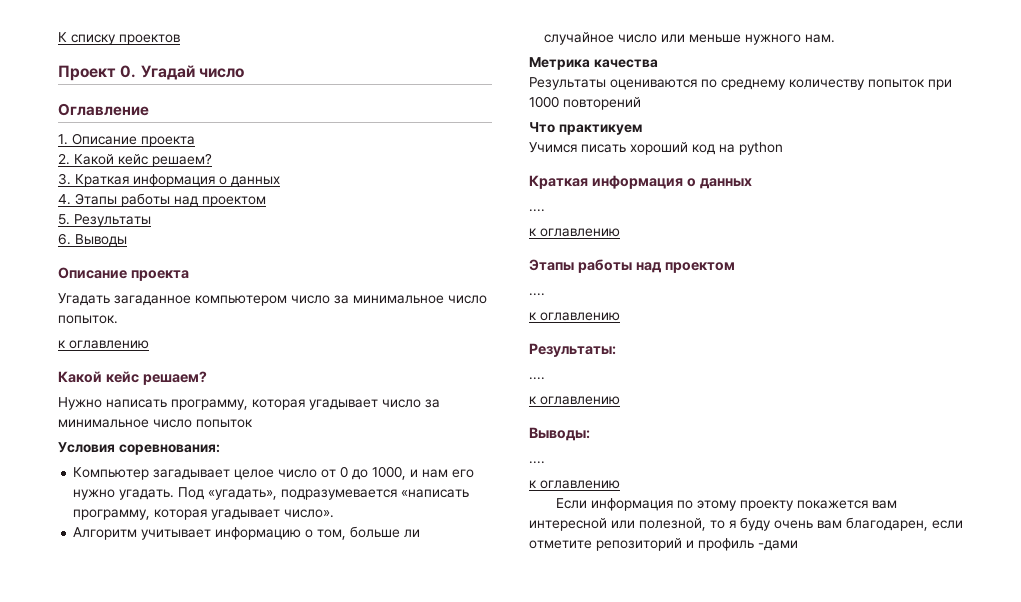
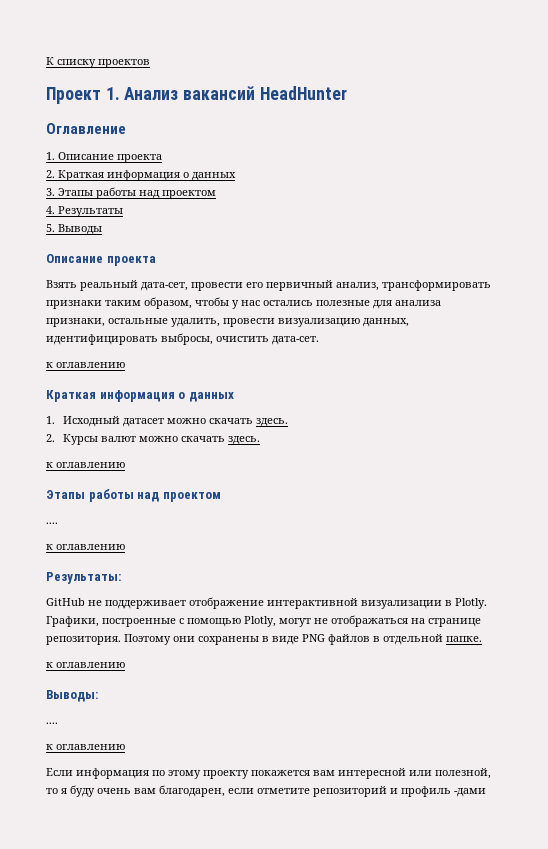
- Проект 0. Угадай число
+ Проект 1. Анализ вакансий HeadHunter
- 2. Какой кейс решаем?
- 3. Краткая информация о данных
- 4. Этапы работы над проектом
- 5. Результаты
+ 2. Краткая информация о данных
+ 3. Этапы работы над проектом
+ 4. Результаты
- 6. Выводы
+ 5. Выводы
- Угадать загаданное компьютером число за минимальное число попыток.
+ Взять реальный дата-сет, провести его первичный анализ, трансформировать признаки таким образом, чтобы у нас остались полезные для анализа признаки, остальные удалить, провести визуализацию данных, идентифицировать выбросы, очистить дата-сет.
  к оглавлению
- Какой кейс решаем?
- Нужно написать программу, которая угадывает число за минимальное число попыток
- Условия соревнования:
- Компьютер загадывает целое число от 0 до 1000, и нам его нужно угадать. Под «угадать», подразумевается «написать программу, которая угадывает число».
- Алгоритм учитывает информацию о том, больше ли случайное число или меньше нужного нам.
- Метрика качества
- Результаты оцениваются по среднему количеству попыток при 1000 повторений
- Что практикуем
- Учимся писать хороший код на python
  Краткая информация о данных
- ....
+ 1. Исходный датасет можно скачать здесь.
+ 2. Курсы валют можно скачать здесь.
  Результаты:
- ....
+ GitHub не поддерживает отображение интерактивной визуализации в Plotly. Графики, построенные с помощью Plotly, могут не отображаться на странице репозитория. Поэтому они сохранены в виде PNG файлов в отдельной папке.

